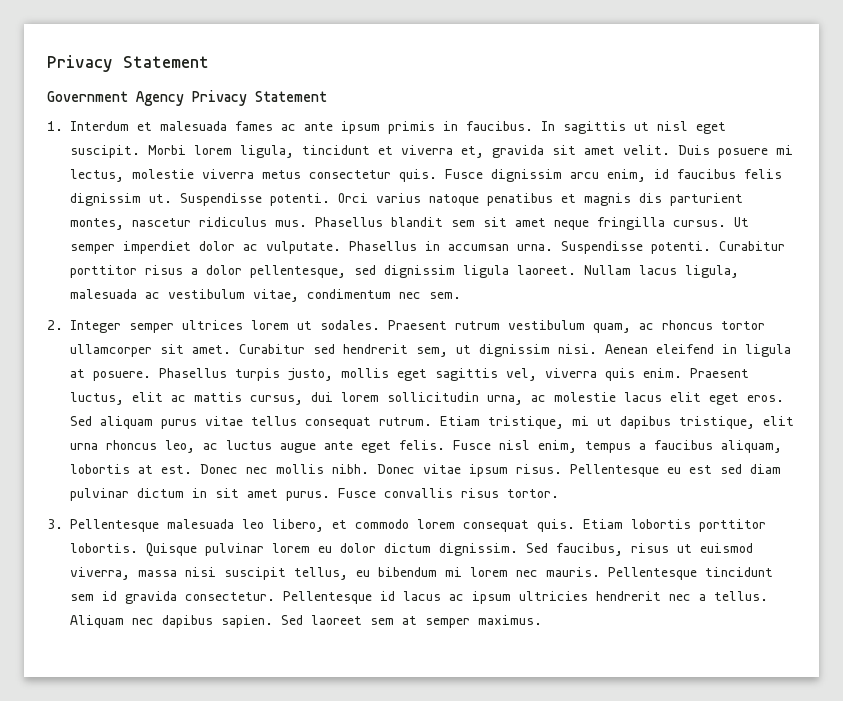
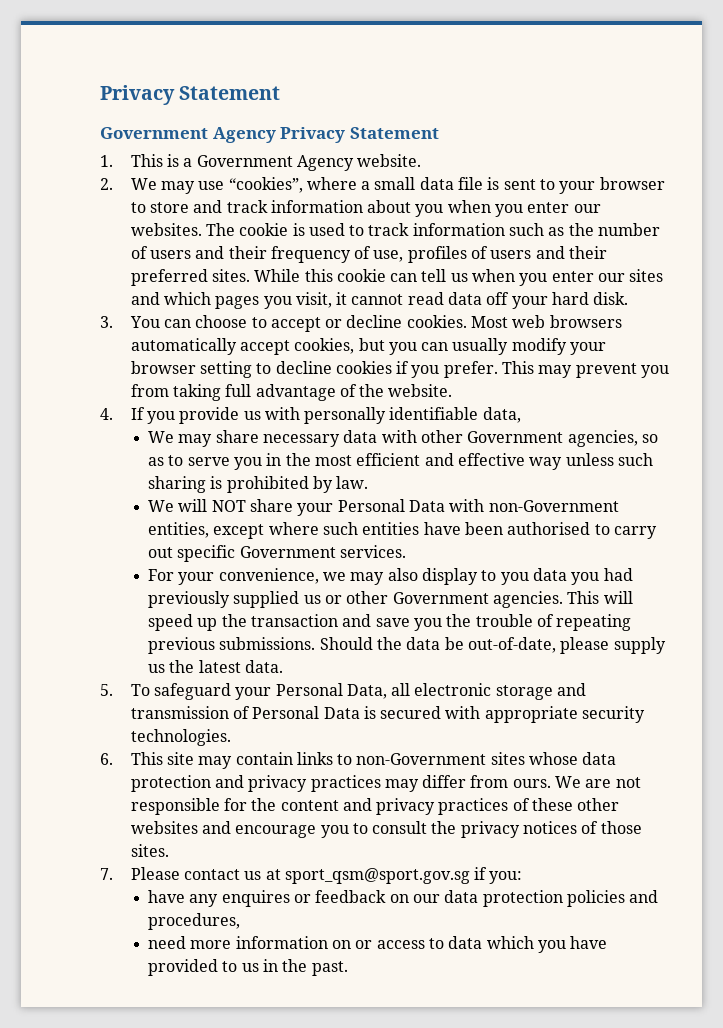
- 1. Interdum et malesuada fames ac ante ipsum primis in faucibus. In sagittis ut nisl eget suscipit. Morbi lorem ligula, tincidunt et viverra et, gravida sit amet velit. Duis posuere mi lectus, molestie viverra metus consectetur quis. Fusce dignissim arcu enim, id faucibus felis dignissim ut. Suspendisse potenti. Orci varius natoque penatibus et magnis dis parturient montes, nascetur ridiculus mus. Phasellus blandit sem sit amet neque fringilla cursus. Ut semper imperdiet dolor ac vulputate. Phasellus in accumsan urna. Suspendisse potenti. Curabitur porttitor risus a dolor pellentesque, sed dignissim ligula laoreet. Nullam lacus ligula, malesuada ac vestibulum vitae, condimentum nec sem.
- 2. Integer semper ultrices lorem ut sodales. Praesent rutrum vestibulum quam, ac rhoncus tortor ullamcorper sit amet. Curabitur sed hendrerit sem, ut dignissim nisi. Aenean eleifend in ligula at posuere. Phasellus turpis justo, mollis eget sagittis vel, viverra quis enim. Praesent luctus, elit ac mattis cursus, dui lorem sollicitudin urna, ac molestie lacus elit eget eros. Sed aliquam purus vitae tellus consequat rutrum. Etiam tristique, mi ut dapibus tristique, elit urna rhoncus leo, ac luctus augue ante eget felis. Fusce nisl enim, tempus a faucibus aliquam, lobortis at est. Donec nec mollis nibh. Donec vitae ipsum risus. Pellentesque eu est sed diam pulvinar dictum in sit amet purus. Fusce convallis risus tortor.
- 3. Pellentesque malesuada leo libero, et commodo lorem consequat quis. Etiam lobortis porttitor lobortis. Quisque pulvinar lorem eu dolor dictum dignissim. Sed faucibus, risus ut euismod viverra, massa nisi suscipit tellus, eu bibendum mi lorem nec mauris. Pellentesque tincidunt sem id gravida consectetur. Pellentesque id lacus ac ipsum ultricies hendrerit nec a tellus. Aliquam nec dapibus sapien. Sed laoreet sem at semper maximus.
+ 1. This is a Government Agency website.
+ 2. We may use “cookies”, where a small data file is sent to your browser to store and track information about you when you enter our websites. The cookie is used to track information such as the number of users and their frequency of use, profiles of users and their preferred sites. While this cookie can tell us when you enter our sites and which pages you visit, it cannot read data off your hard disk.
+ 3. You can choose to accept or decline cookies. Most web browsers automatically accept cookies, but you can usually modify your browser setting to decline cookies if you prefer. This may prevent you from taking full advantage of the website.
+ 4. If you provide us with personally identifiable data,
+ We may share necessary data with other Government agencies, so as to serve you in the most efficient and effective way unless such sharing is prohibited by law.
+ We will NOT share your Personal Data with non-Government entities, except where such entities have been authorised to carry out specific Government services.
+ For your convenience, we may also display to you data you had previously supplied us or other Government agencies. This will speed up the transaction and save you the trouble of repeating previous submissions. Should the data be out-of-date, please supply us the latest data.
+ 5. To safeguard your Personal Data, all electronic storage and transmission of Personal Data is secured with appropriate security technologies.
+ 6. This site may contain links to non-Government sites whose data protection and privacy practices may differ from ours. We are not responsible for the content and privacy practices of these other websites and encourage you to consult the privacy notices of those sites.
+ 7. Please contact us at sport_qsm@sport.gov.sg if you:
+ have any enquires or feedback on our data protection policies and procedures,
+ need more information on or access to data which you have provided to us in the past.

